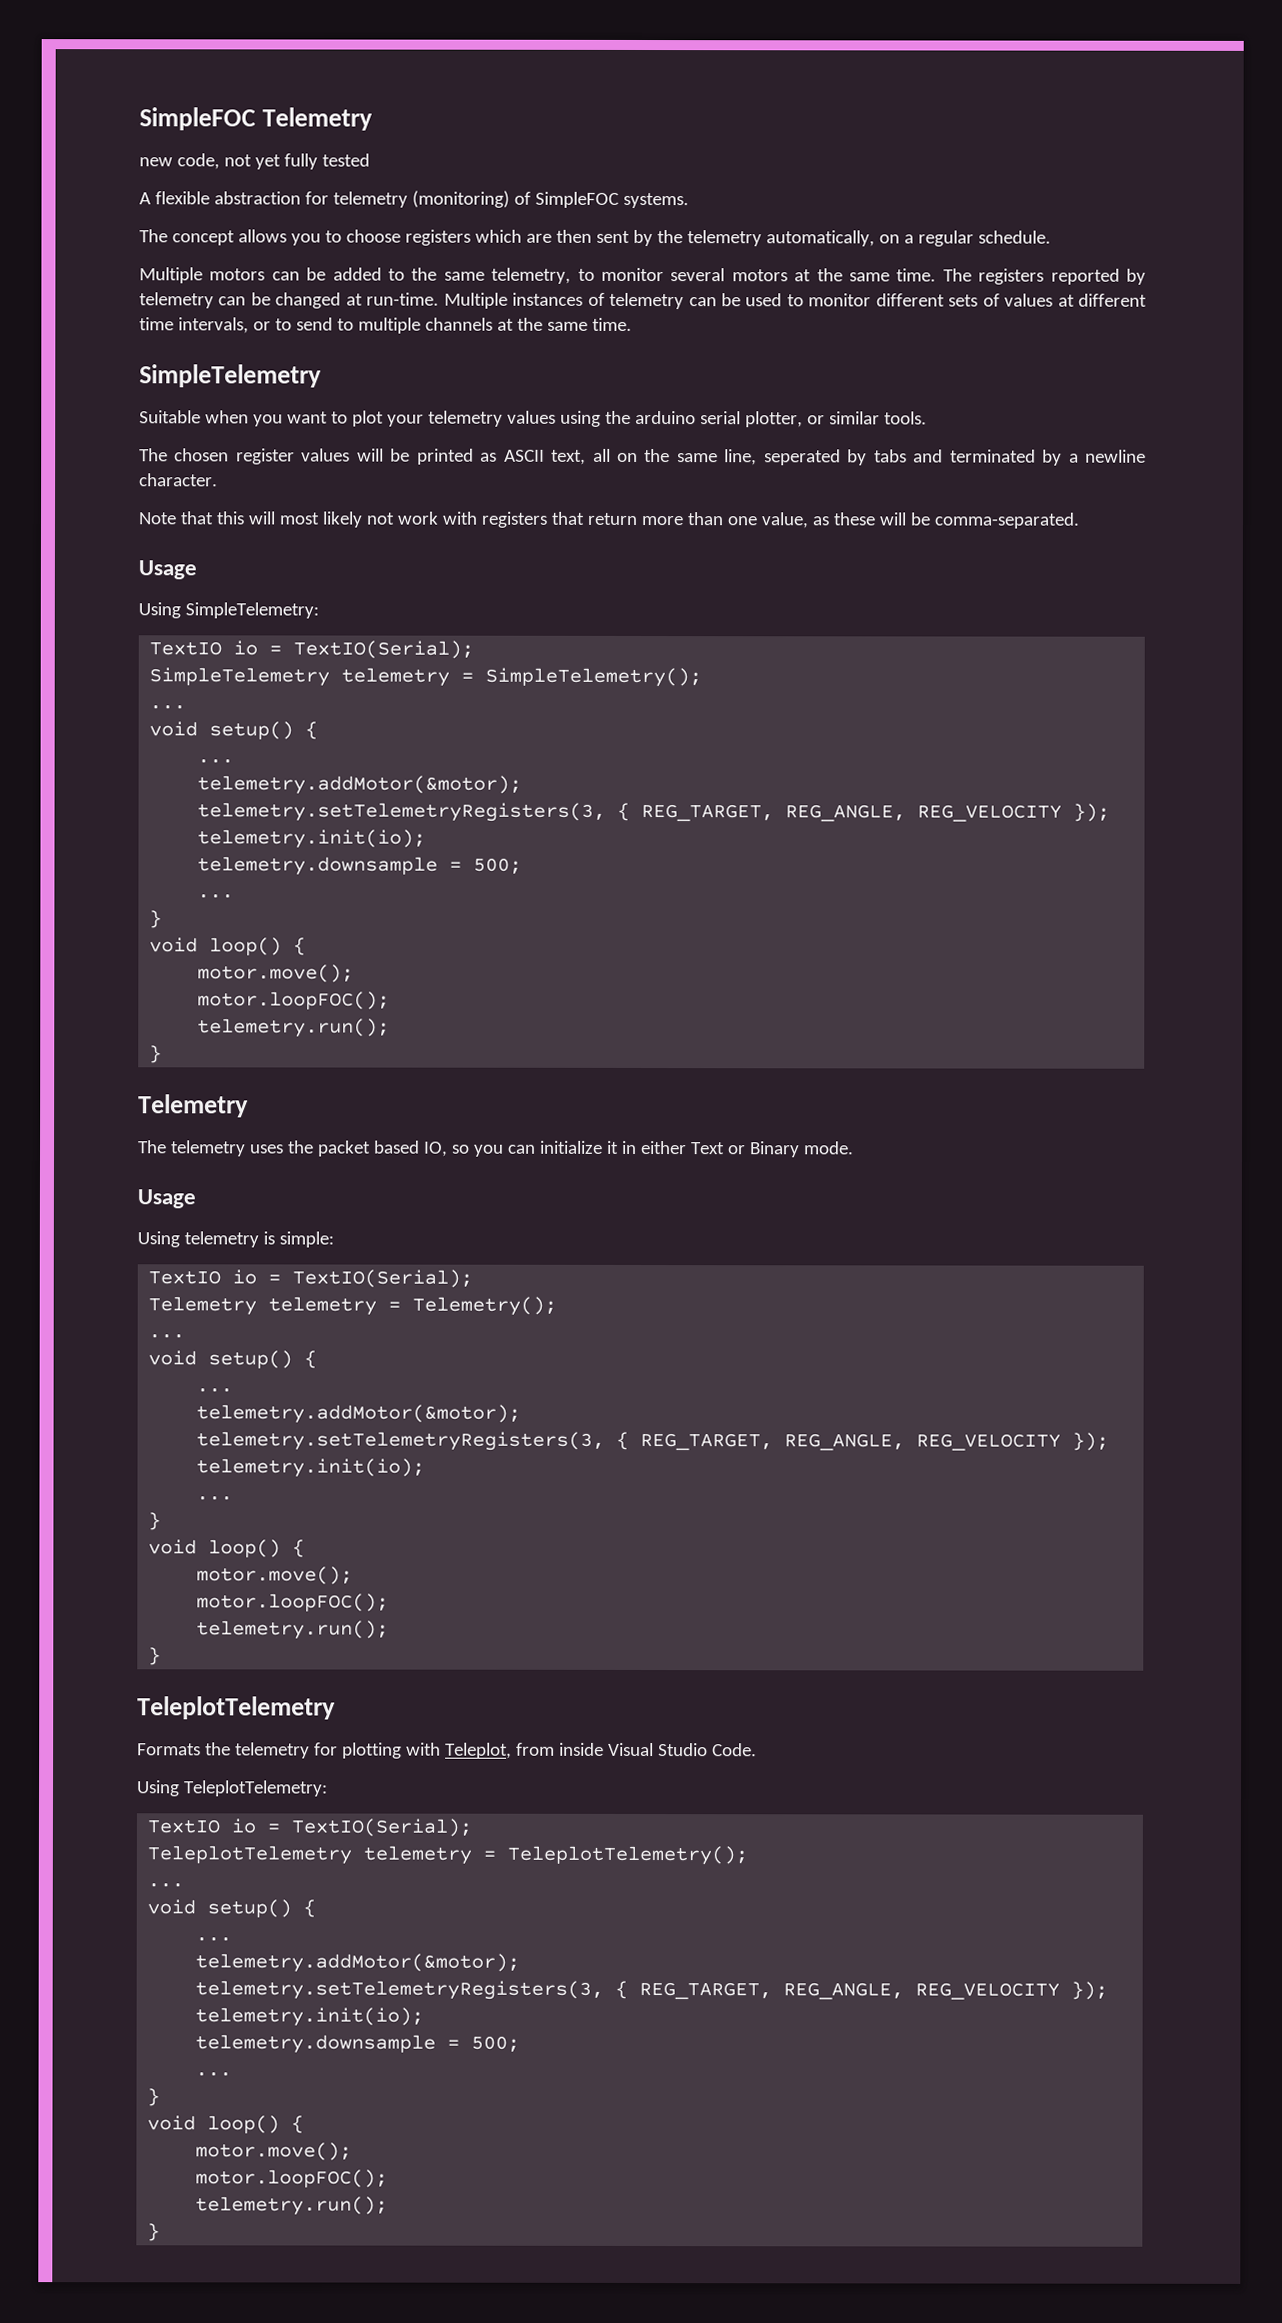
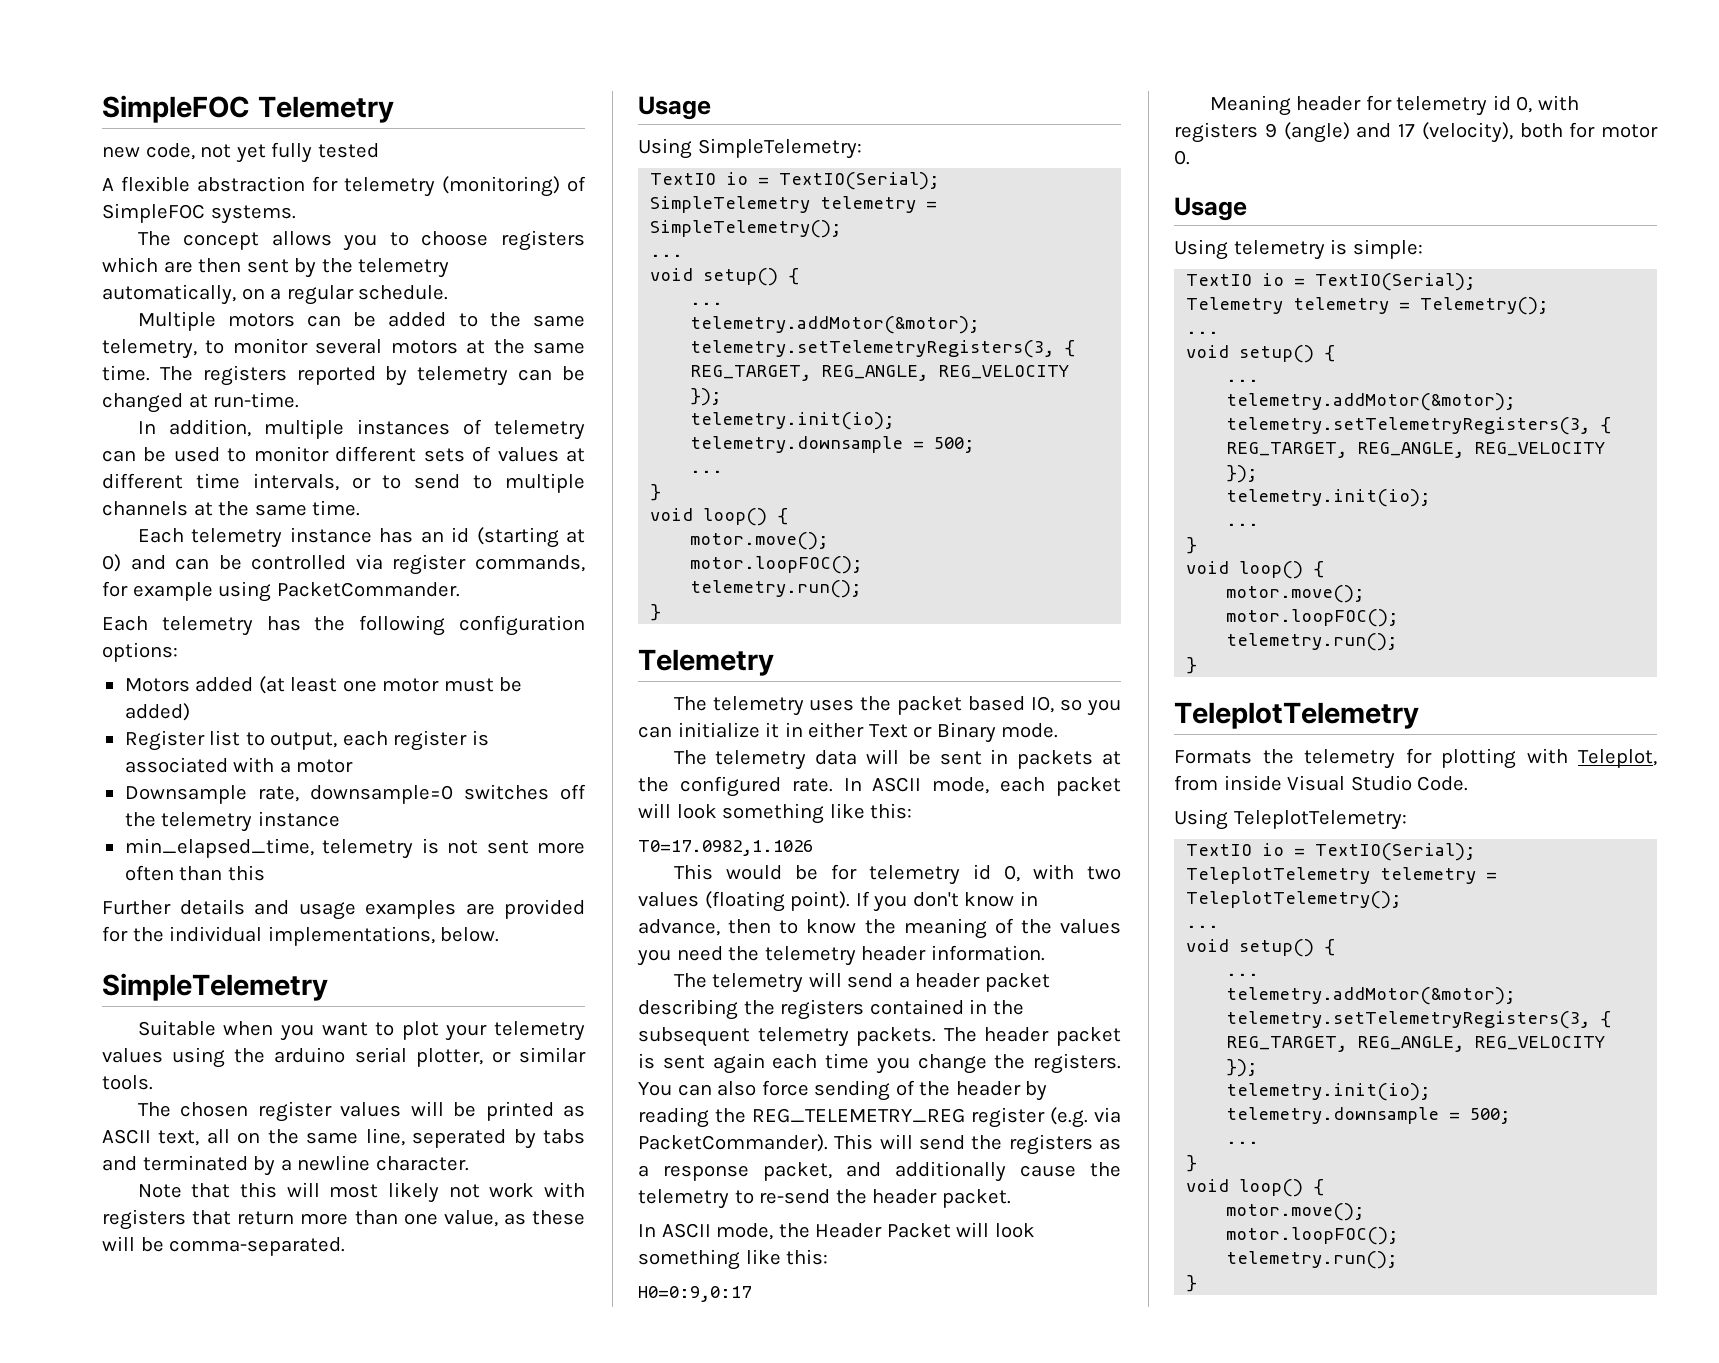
- The registers reported by telemetry can be changed at run-time. Multiple instances of telemetry can be used to monitor different sets of values at different time intervals, or to send to multiple channels at the same time.
+ The registers reported by telemetry can be changed at run-time.
+ In addition, multiple instances of telemetry can be used to monitor different sets of values at different time intervals, or to send to multiple channels at the same time.
+ Each telemetry instance has an id (starting at 0) and can be controlled via register commands, for example using PacketCommander.
+ Each telemetry has the following configuration options:
+ Motors added (at least one motor must be added)
+ Register list to output, each register is associated with a motor
+ Downsample rate, downsample=0 switches off the telemetry instance
+ min_elapsed_time, telemetry is not sent more often than this
+ Further details and usage examples are provided for the individual implementations, below.
+ The telemetry data will be sent in packets at the configured rate. In ASCII mode, each packet will look something like this:
+ T0=17.0982,1.1026
+ This would be for telemetry id 0, with two values (floating point). If you don't know in advance, then to know the meaning of the values you need the telemetry header information.
+ The telemetry will send a header packet describing the registers contained in the subsequent telemetry packets. The header packet is sent again each time you change the registers. You can also force sending of the header by reading the REG_TELEMETRY_REG register (e.g. via PacketCommander). This will send the registers as a response packet, and additionally cause the telemetry to re-send the header packet.
+ In ASCII mode, the Header Packet will look something like this:
+ H0=0:9,0:17
+ Meaning header for telemetry id 0, with registers 9 (angle) and 17 (velocity), both for motor 0.

